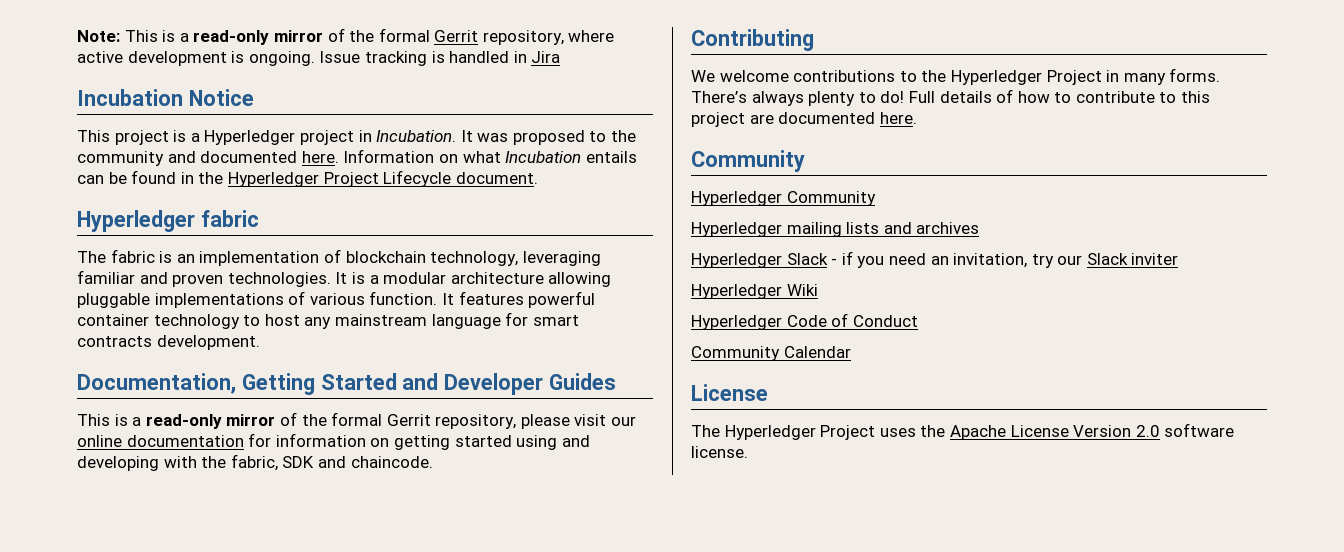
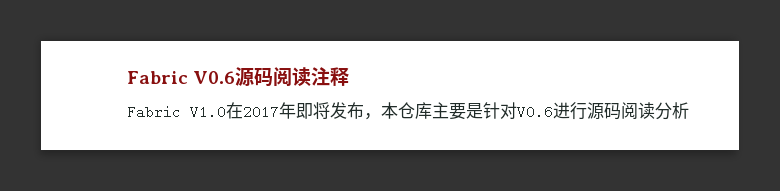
- Note: This is a read-only mirror of the formal Gerrit repository, where active development is ongoing. Issue tracking is handled in Jira
- Incubation Notice
- This project is a Hyperledger project in Incubation. It was proposed to the community and documented here. Information on what Incubation entails can be found in the Hyperledger Project Lifecycle document.
- Hyperledger fabric
- The fabric is an implementation of blockchain technology, leveraging familiar and proven technologies. It is a modular architecture allowing pluggable implementations of various function. It features powerful container technology to host any mainstream language for smart contracts development.
- Documentation, Getting Started and Developer Guides
- This is a read-only mirror of the formal Gerrit repository, please visit our online documentation for information on getting started using and developing with the fabric, SDK and chaincode.
- Contributing
- We welcome contributions to the Hyperledger Project in many forms. There’s always plenty to do! Full details of how to contribute to this project are documented here.
- Community
- Hyperledger Community
- Hyperledger mailing lists and archives
- Hyperledger Slack - if you need an invitation, try our Slack inviter
- Hyperledger Wiki
- Hyperledger Code of Conduct
- Community Calendar
- License
- The Hyperledger Project uses the Apache License Version 2.0 software license.
+ Fabric V0.6源码阅读注释
+ Fabric V1.0在2017年即将发布，本仓库主要是针对V0.6进行源码阅读分析

